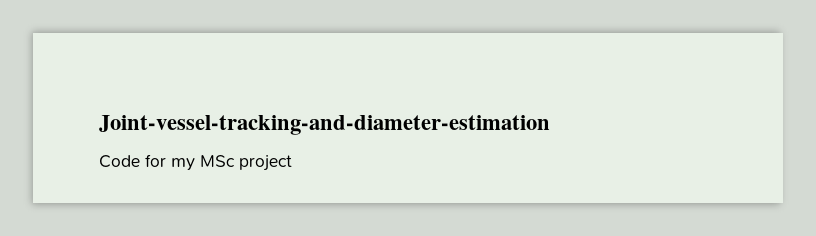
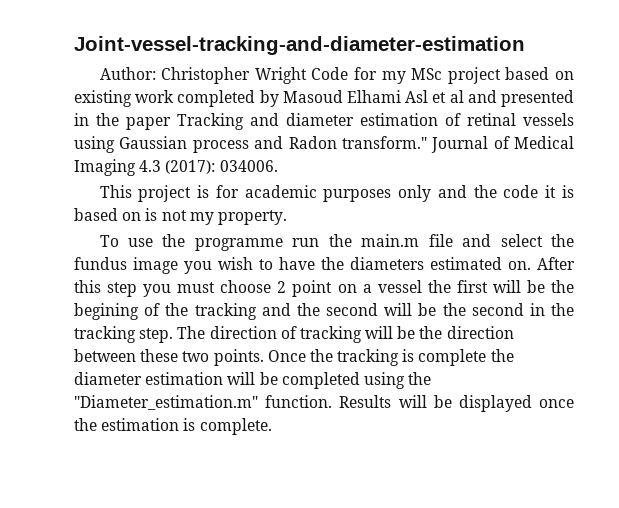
- Code for my MSc project
+ Author: Christopher Wright Code for my MSc project based on existing work completed by Masoud Elhami Asl et al and presented in the paper Tracking and diameter estimation of retinal vessels using Gaussian process and Radon transform." Journal of Medical Imaging 4.3 (2017): 034006.
+ This project is for academic purposes only and the code it is based on is not my property.
+ To use the programme run the main.m file and select the fundus image you wish to have the diameters estimated on. After this step you must choose 2 point on a vessel the first will be the begining of the tracking and the second will be the second in the tracking step. The direction of tracking will be the direction between these two points. Once the tracking is complete the diameter estimation will be completed using the "Diameter_estimation.m" function. Results will be displayed once the estimation is complete.

